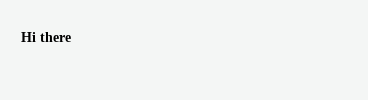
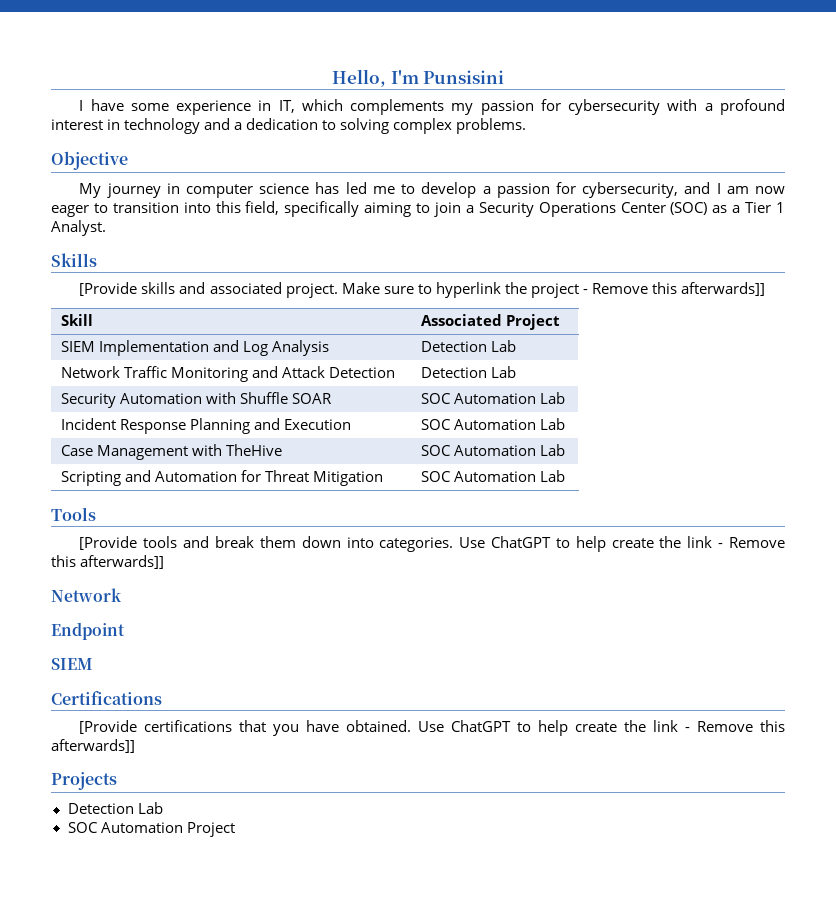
- Hi there
+ Hello, I'm Punsisini
+ I have some experience in IT, which complements my passion for cybersecurity with a profound interest in technology and a dedication to solving complex problems.
+ Objective
+ My journey in computer science has led me to develop a passion for cybersecurity, and I am now eager to transition into this field, specifically aiming to join a Security Operations Center (SOC) as a Tier 1 Analyst.
+ Skills
+ [Provide skills and associated project. Make sure to hyperlink the project - Remove this afterwards]]
+ Skill | Associated Project
+ SIEM Implementation and Log Analysis | Detection Lab
+ Network Traffic Monitoring and Attack Detection | Detection Lab
+ Security Automation with Shuffle SOAR | SOC Automation Lab
+ Incident Response Planning and Execution | SOC Automation Lab
+ Case Management with TheHive | SOC Automation Lab
+ Scripting and Automation for Threat Mitigation | SOC Automation Lab
+ Tools
+ [Provide tools and break them down into categories. Use ChatGPT to help create the link - Remove this afterwards]]
+ Network
+ Endpoint
+ SIEM
+ Certifications
+ [Provide certifications that you have obtained. Use ChatGPT to help create the link - Remove this afterwards]]
+ Projects
+ Detection Lab
+ SOC Automation Project

